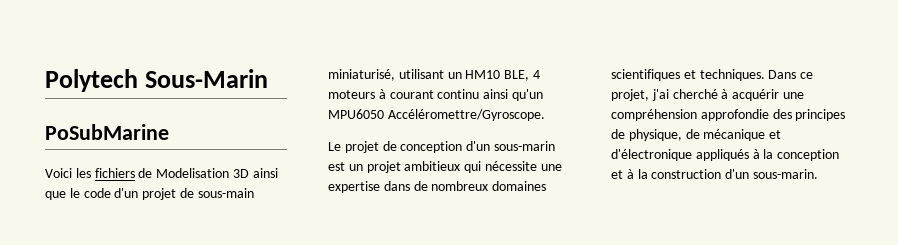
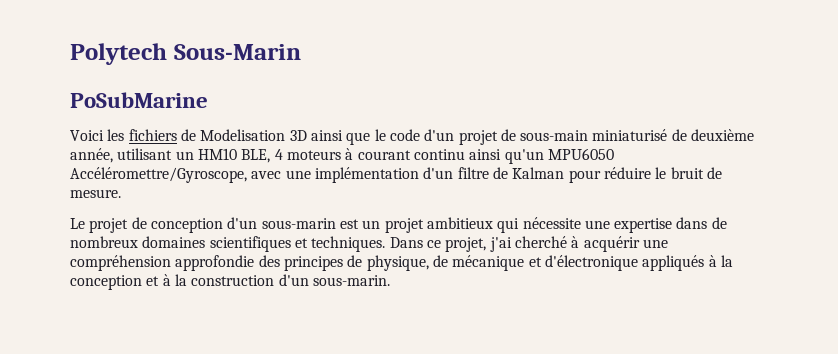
- Voici les fichiers de Modelisation 3D ainsi que le code d'un projet de sous-main miniaturisé, utilisant un HM10 BLE, 4 moteurs à courant continu ainsi qu'un MPU6050 Accéléromettre/Gyroscope.
+ Voici les fichiers de Modelisation 3D ainsi que le code d'un projet de sous-main miniaturisé de deuxième année, utilisant un HM10 BLE, 4 moteurs à courant continu ainsi qu'un MPU6050 Accéléromettre/Gyroscope, avec une implémentation d'un filtre de Kalman pour réduire le bruit de mesure.

